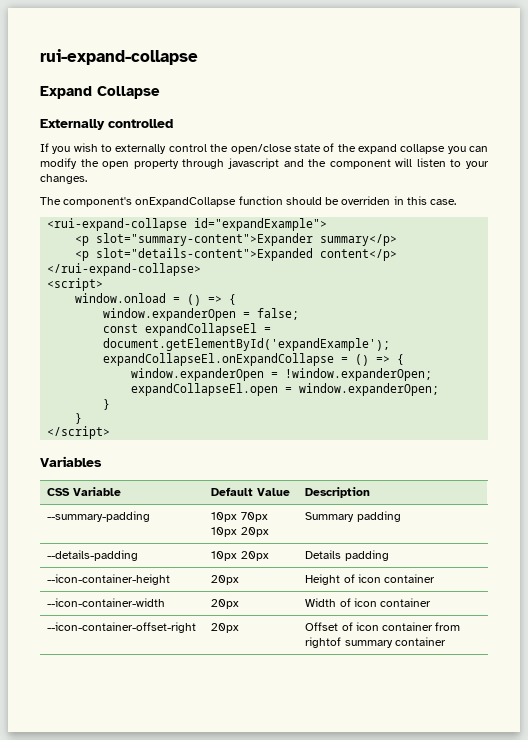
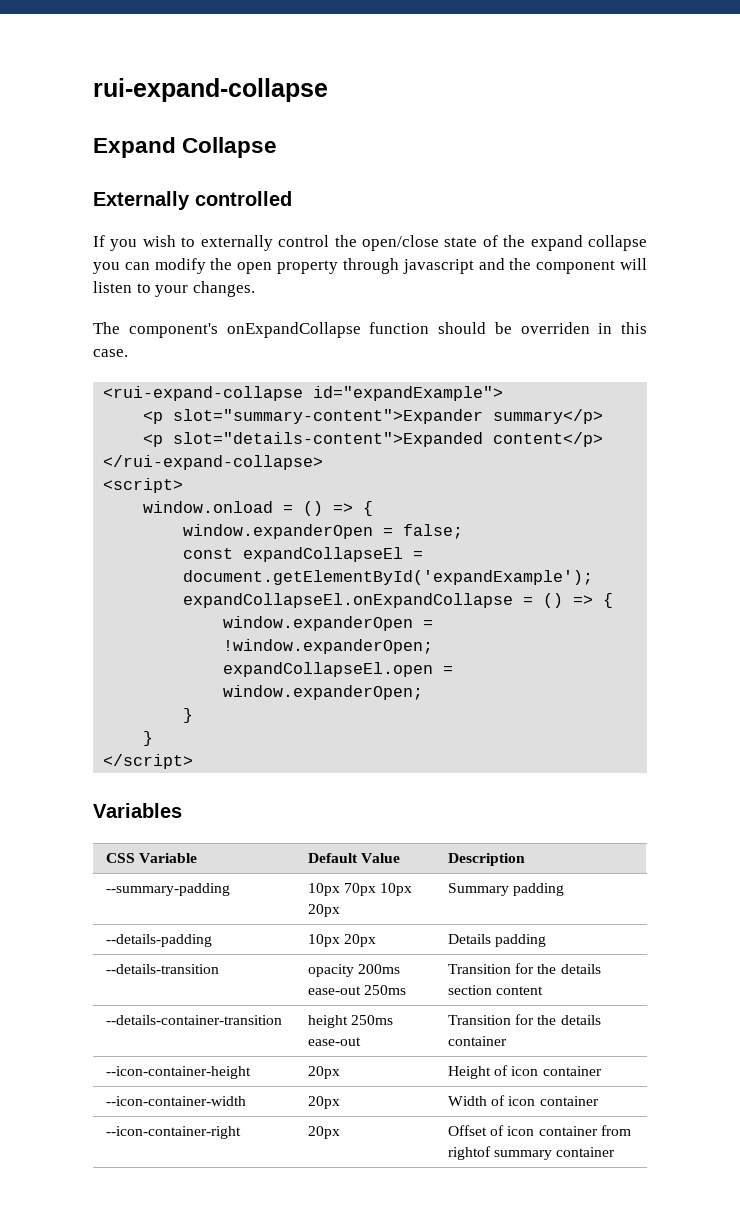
+ --details-transition | opacity 200ms ease-out 250ms | Transition for the details section content
+ --details-container-transition | height 250ms ease-out | Transition for the details container
- --icon-container-offset-right | 20px | Offset of icon container from rightof summary container
+ --icon-container-right | 20px | Offset of icon container from rightof summary container

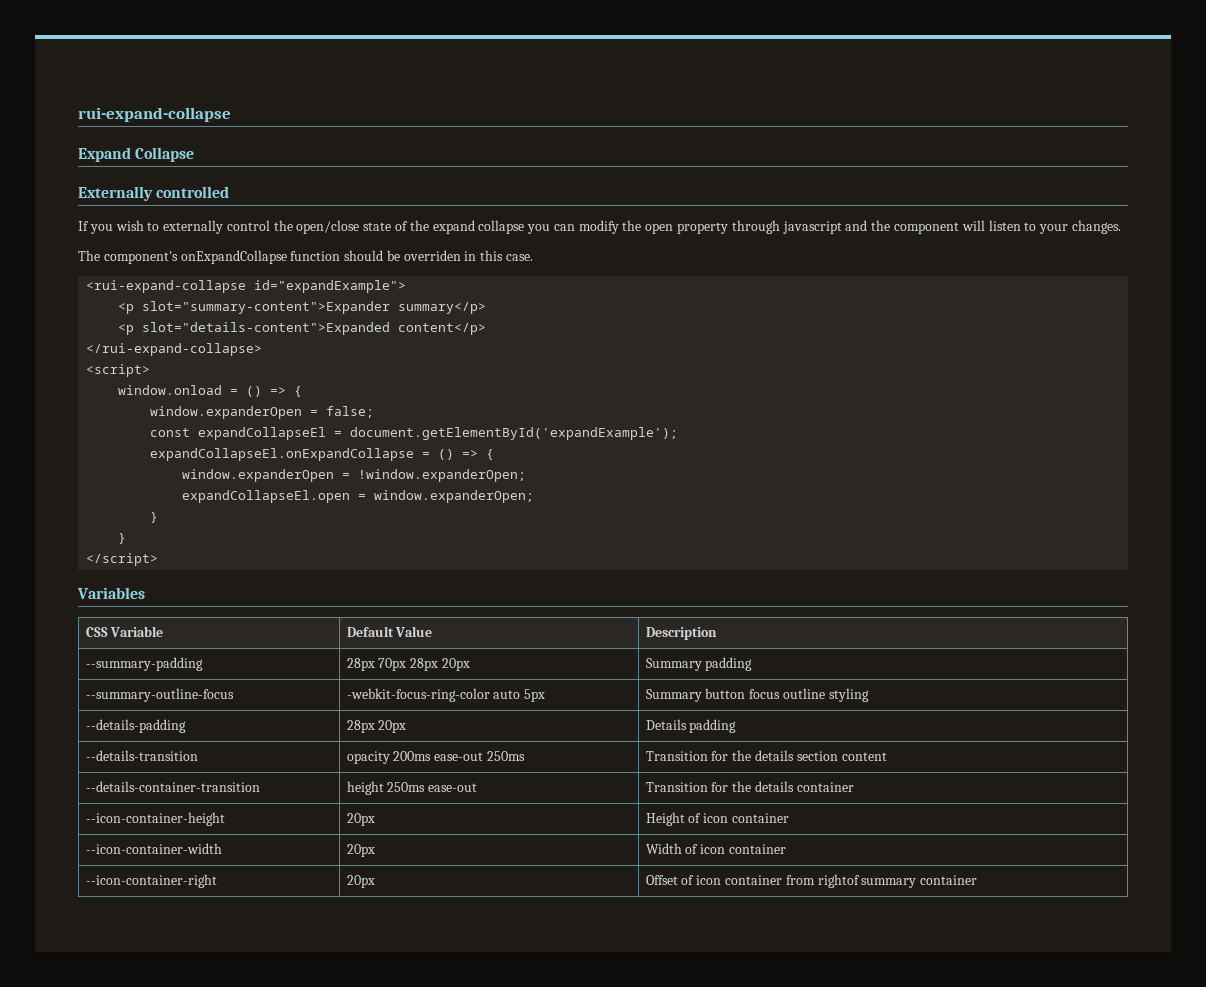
- --summary-padding | 10px 70px 10px 20px | Summary padding
+ --summary-padding | 28px 70px 28px 20px | Summary padding
+ --summary-outline-focus | -webkit-focus-ring-color auto 5px | Summary button focus outline styling
- --details-padding | 10px 20px | Details padding
+ --details-padding | 28px 20px | Details padding

